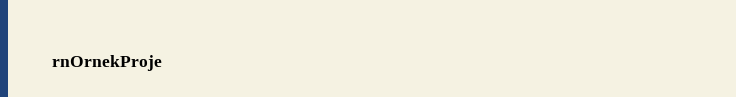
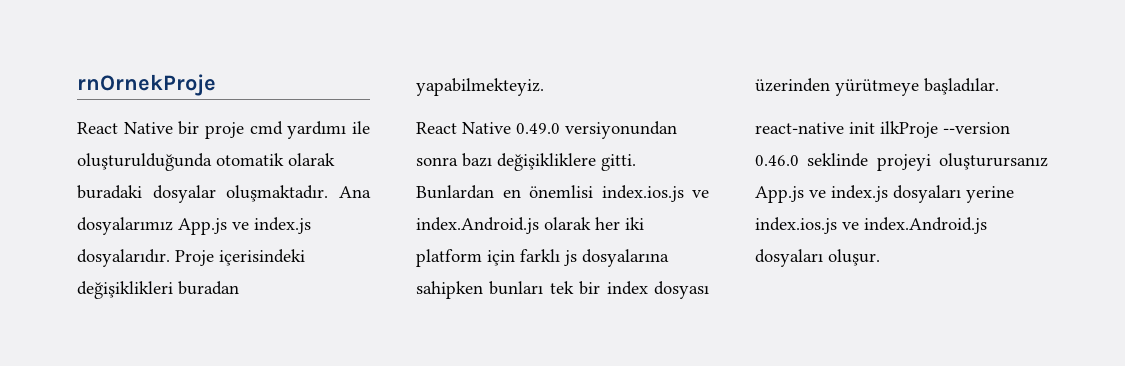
+ React Native bir proje cmd yardımı ile oluşturulduğunda otomatik olarak buradaki dosyalar oluşmaktadır. Ana dosyalarımız App.js ve index.js dosyalarıdır. Proje içerisindeki değişiklikleri buradan yapabilmekteyiz.
+ React Native 0.49.0 versiyonundan sonra bazı değişikliklere gitti. Bunlardan en önemlisi index.ios.js ve index.Android.js olarak her iki platform için farklı js dosyalarına sahipken bunları tek bir index dosyası üzerinden yürütmeye başladılar.
+ react-native init ilkProje --version 0.46.0 seklinde projeyi oluşturursanız App.js ve index.js dosyaları yerine index.ios.js ve index.Android.js dosyaları oluşur.

